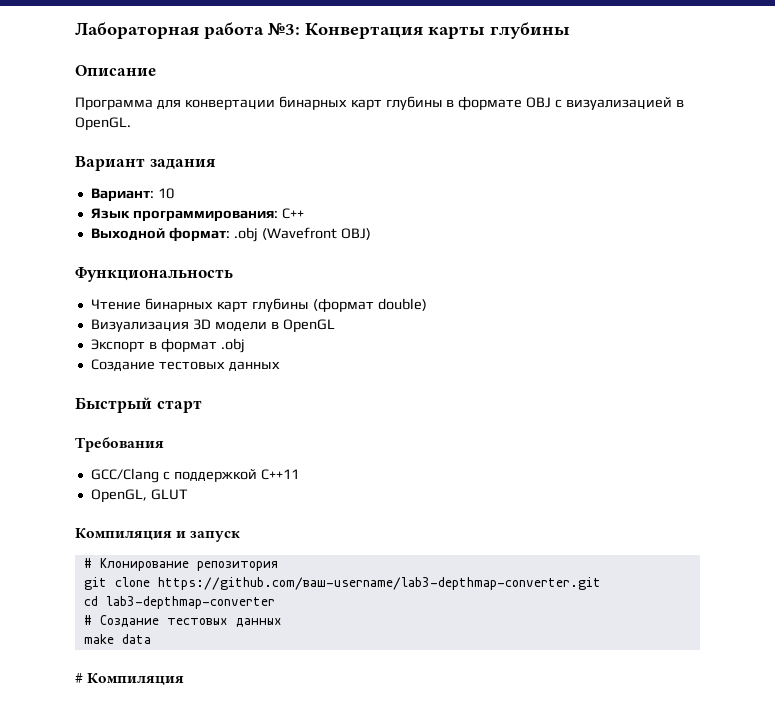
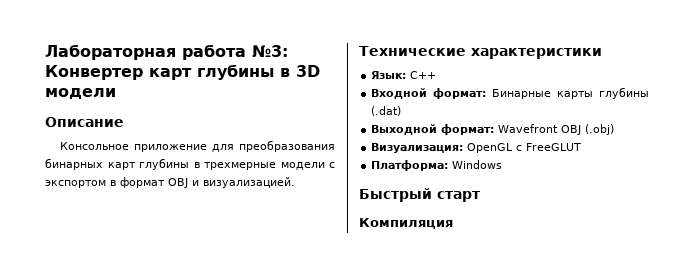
- Лабораторная работа №3: Конвертация карты глубины
+ Лабораторная работа №3: Конвертер карт глубины в 3D модели
  Описание
- Программа для конвертации бинарных карт глубины в формате OBJ с визуализацией в OpenGL.
- Вариант задания
- Вариант: 10
- Язык программирования: C++
- Выходной формат: .obj (Wavefront OBJ)
- Функциональность
- Чтение бинарных карт глубины (формат double)
- Визуализация 3D модели в OpenGL
- Экспорт в формат .obj
- Создание тестовых данных
+ Консольное приложение для преобразования бинарных карт глубины в трехмерные модели с экспортом в формат OBJ и визуализацией.
+ Технические характеристики
+ Язык: C++
+ Входной формат: Бинарные карты глубины (.dat)
+ Выходной формат: Wavefront OBJ (.obj)
+ Визуализация: OpenGL с FreeGLUT
+ Платформа: Windows
  Быстрый старт
- Требования
- GCC/Clang с поддержкой C++11
- OpenGL, GLUT
- Компиляция и запуск
- # Клонирование репозитория
- git clone https://github.com/ваш-username/lab3-depthmap-converter.git
- cd lab3-depthmap-converter
- # Создание тестовых данных
- make data
- # Компиляция
+ Компиляция

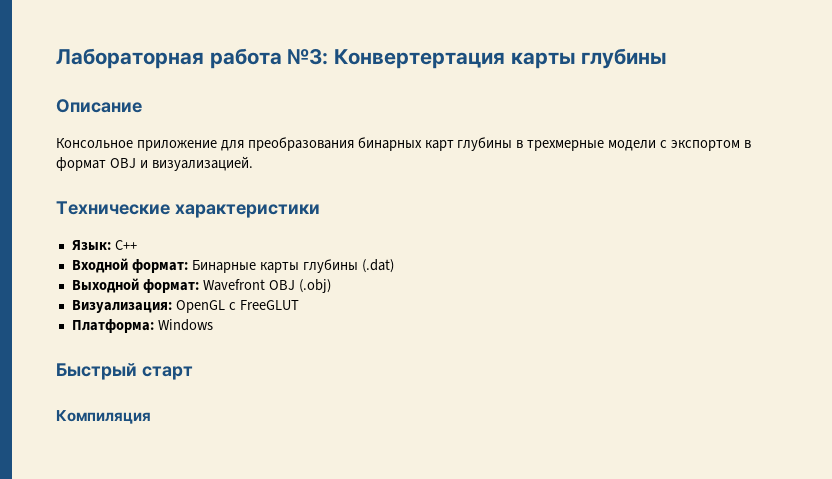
- Лабораторная работа №3: Конвертер карт глубины в 3D модели
+ Лабораторная работа №3: Конвертертация карты глубины

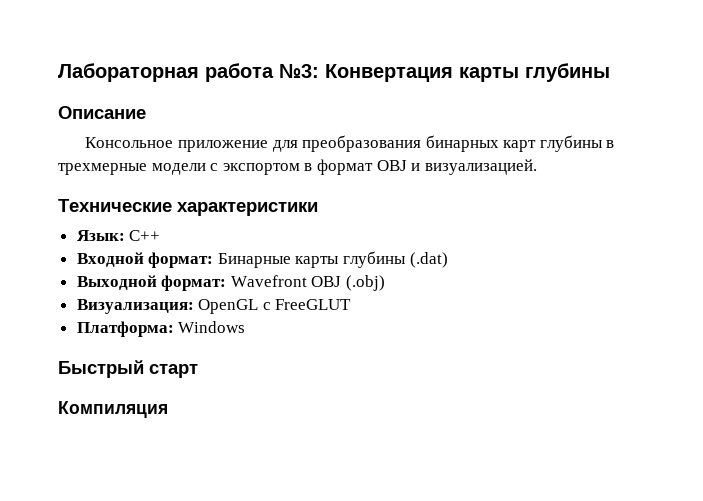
- Лабораторная работа №3: Конвертертация карты глубины
+ Лабораторная работа №3: Конвертация карты глубины

